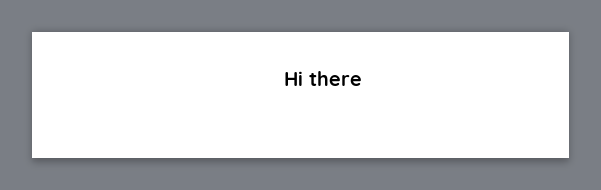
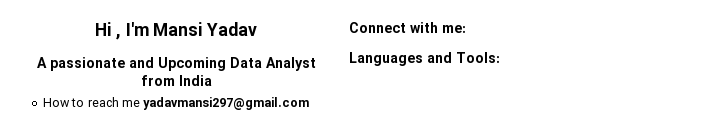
- Hi there
+ Hi , I'm Mansi Yadav
+ A passionate and Upcoming Data Analyst from India
+ How to reach me yadavmansi297@gmail.com
+ Connect with me:
+ Languages and Tools:

